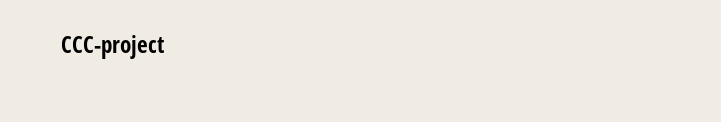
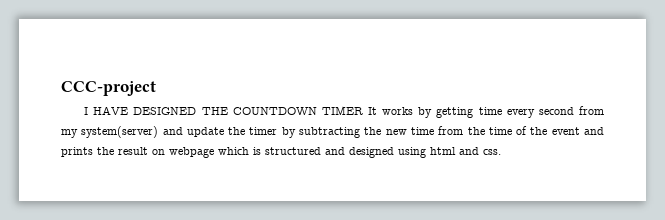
+ I HAVE DESIGNED THE COUNTDOWN TIMER It works by getting time every second from my system(server) and update the timer by subtracting the new time from the time of the event and prints the result on webpage which is structured and designed using html and css.

